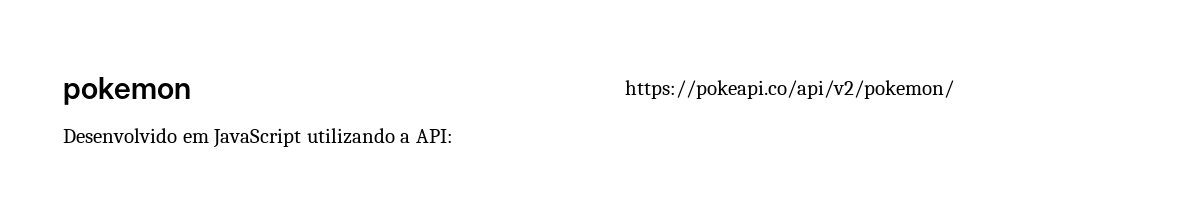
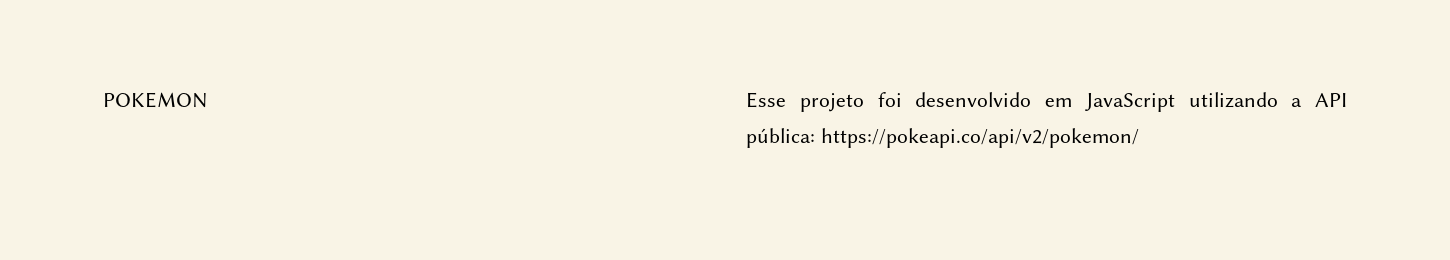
- pokemon
- Desenvolvido em JavaScript utilizando a API: https://pokeapi.co/api/v2/pokemon/
+ POKEMON
+ Esse projeto foi desenvolvido em JavaScript utilizando a API pública: https://pokeapi.co/api/v2/pokemon/

